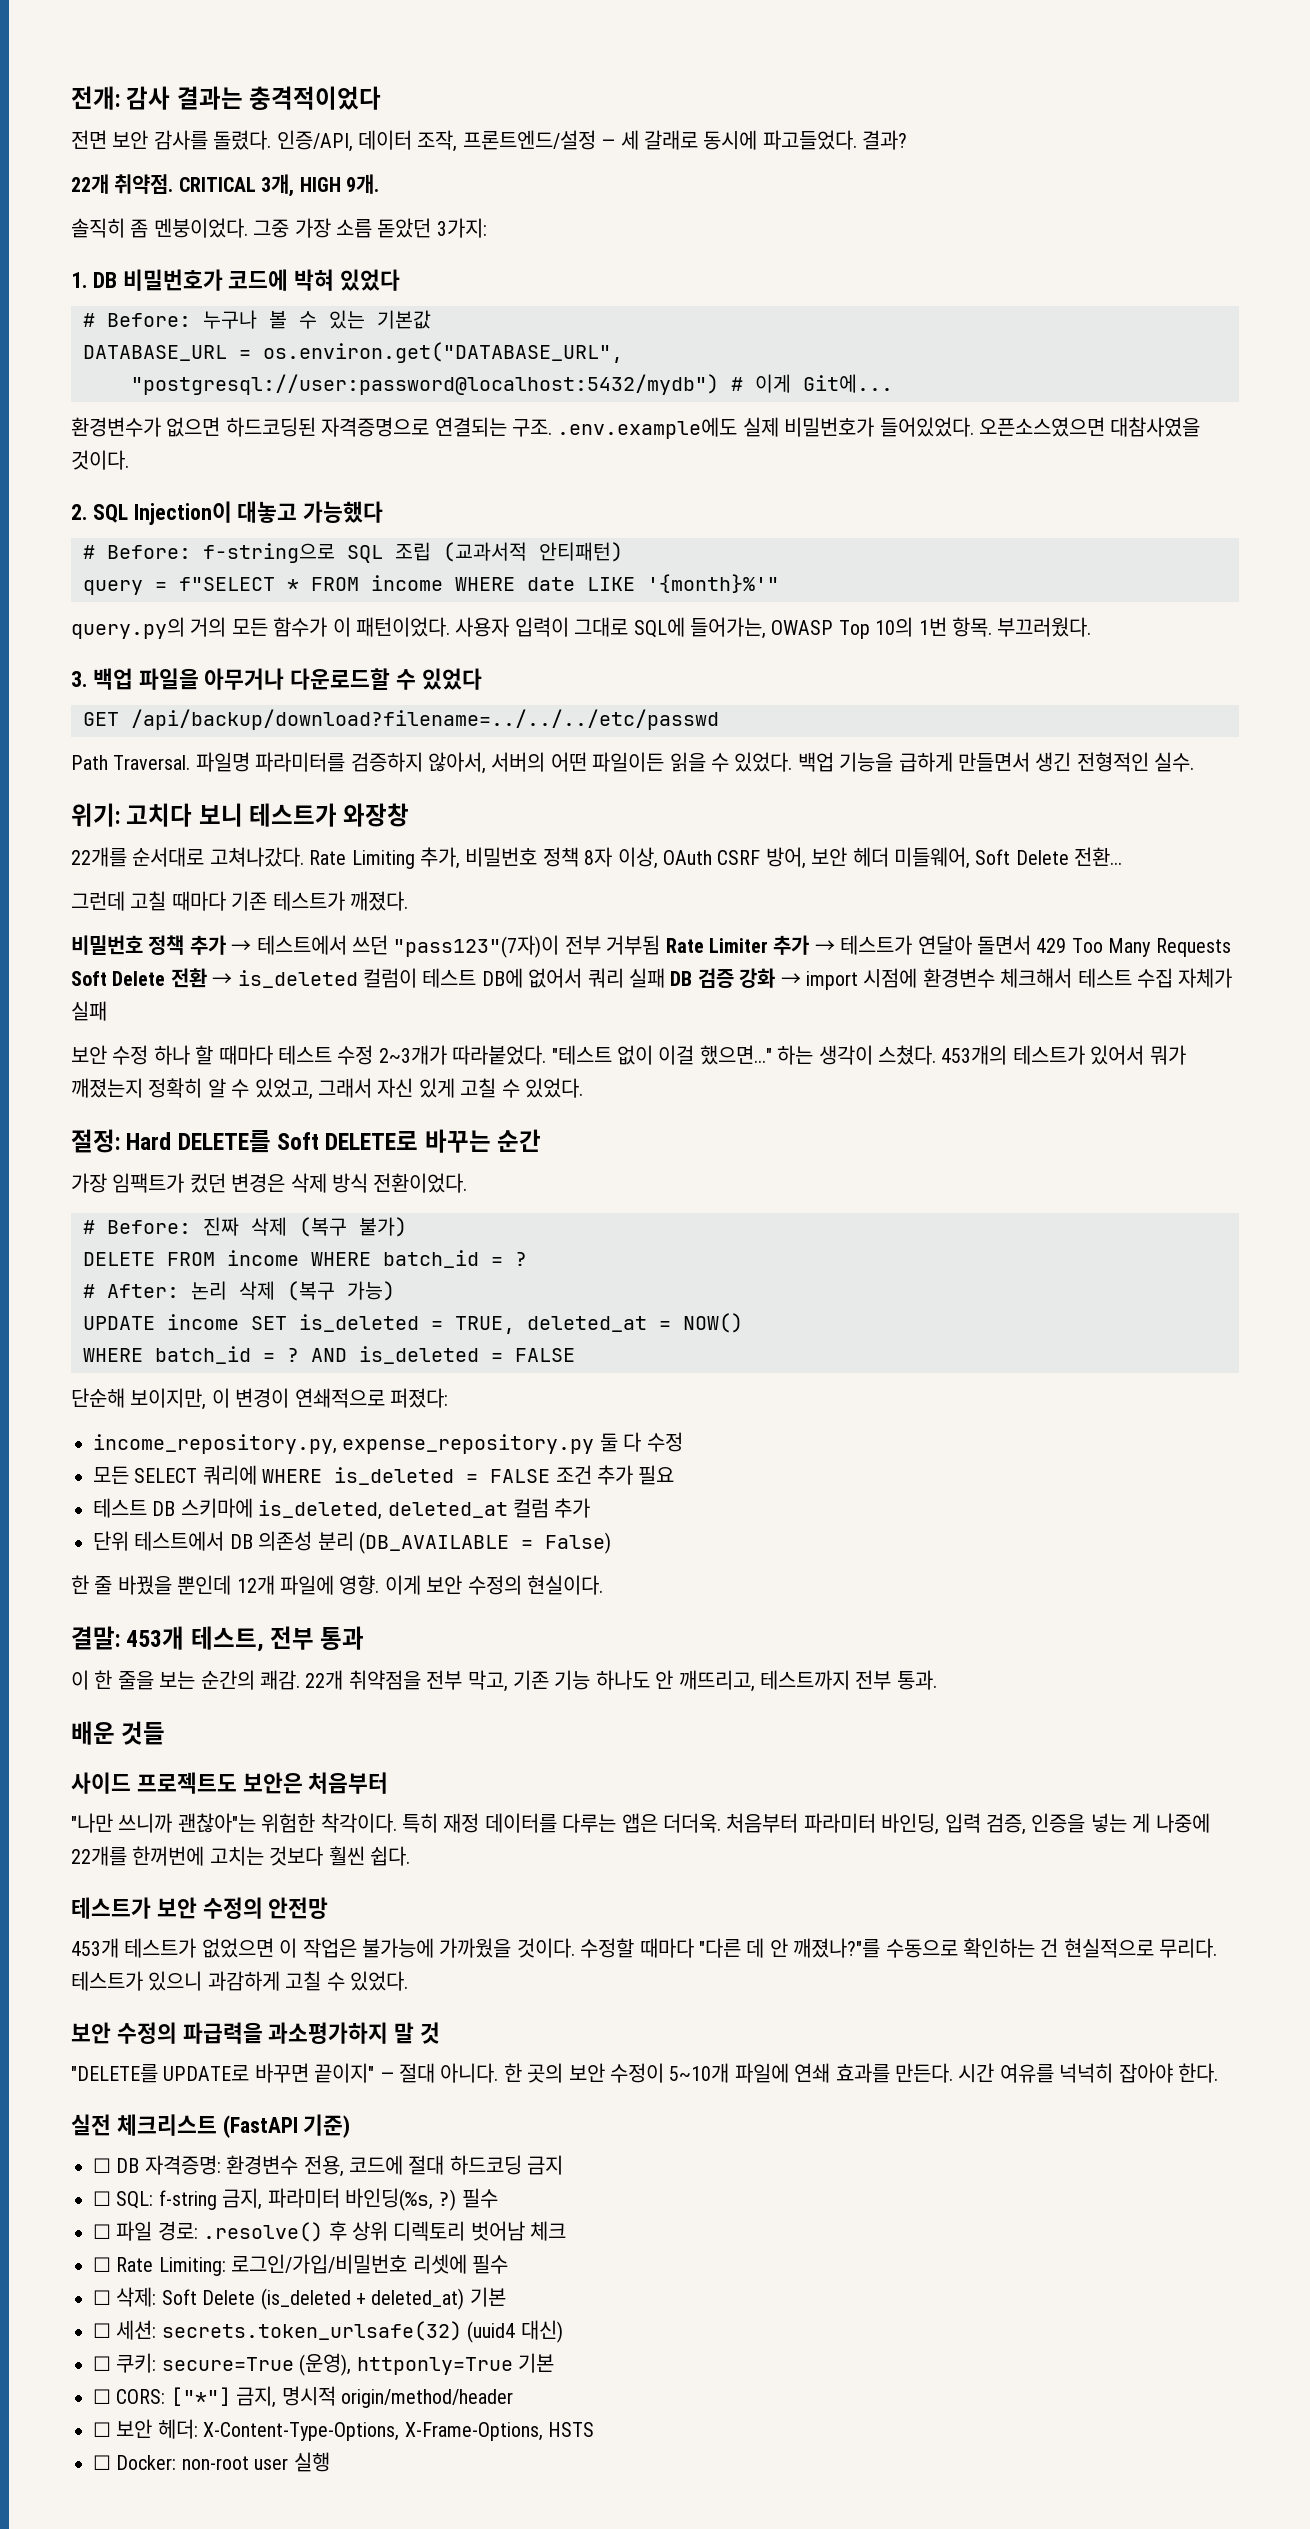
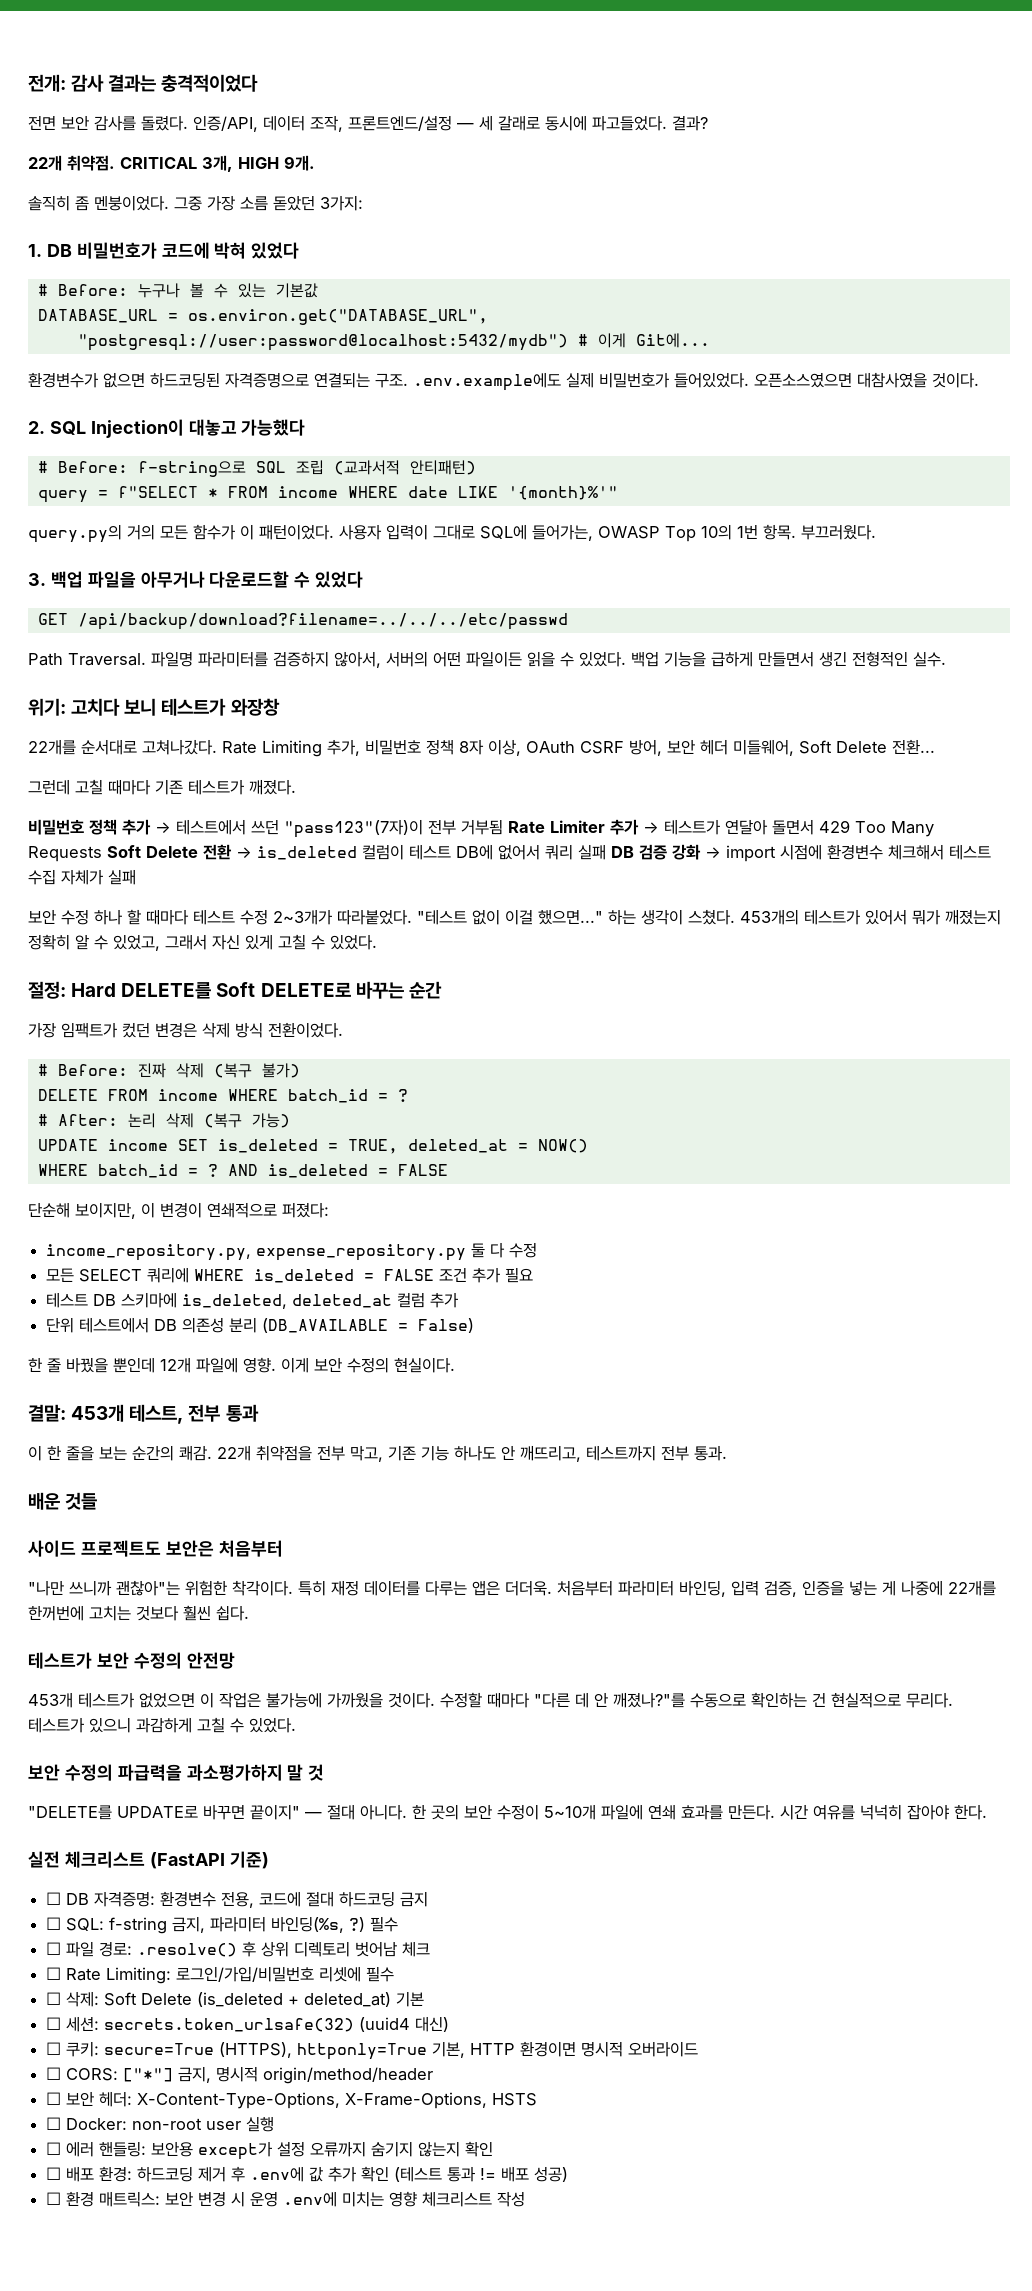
- ☐ 쿠키: secure=True (운영), httponly=True 기본
+ ☐ 쿠키: secure=True (HTTPS), httponly=True 기본, HTTP 환경이면 명시적 오버라이드
+ ☐ 에러 핸들링: 보안용 except가 설정 오류까지 숨기지 않는지 확인
+ ☐ 배포 환경: 하드코딩 제거 후 .env에 값 추가 확인 (테스트 통과 != 배포 성공)
+ ☐ 환경 매트릭스: 보안 변경 시 운영 .env에 미치는 영향 체크리스트 작성

